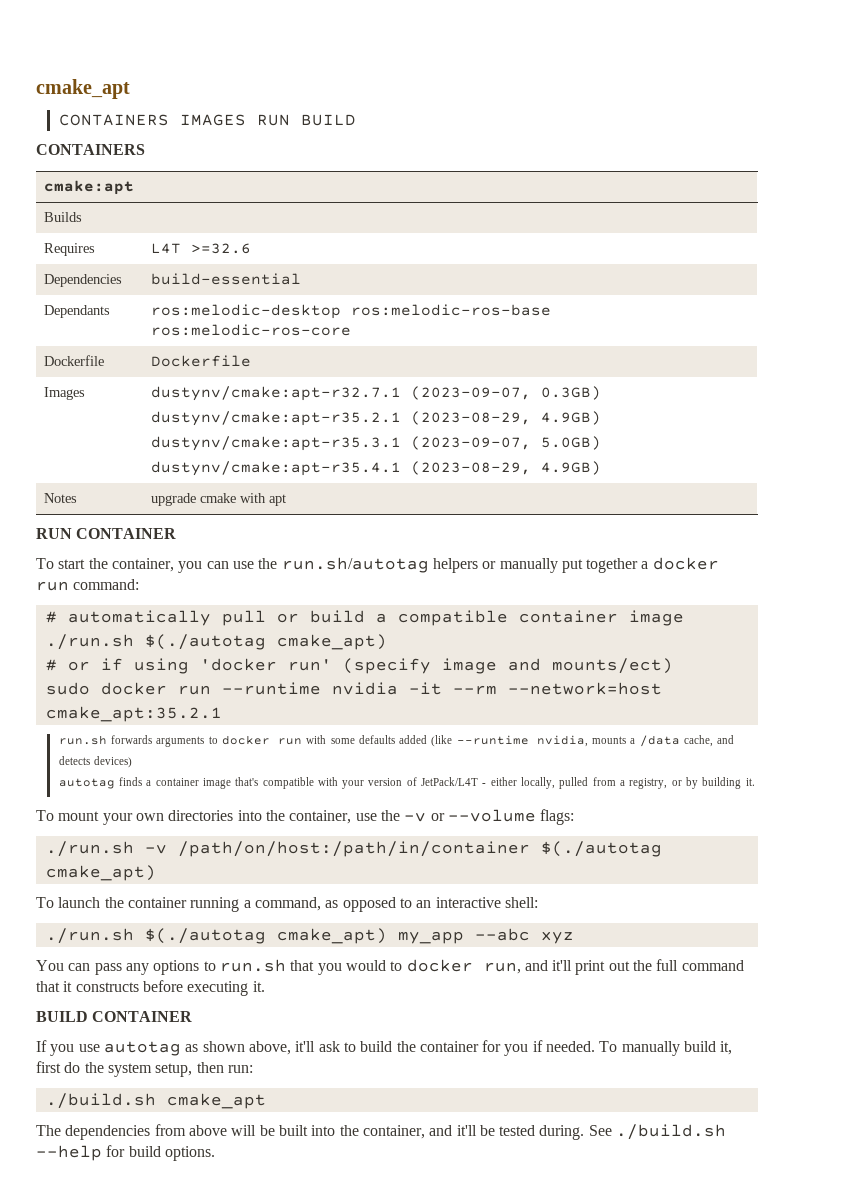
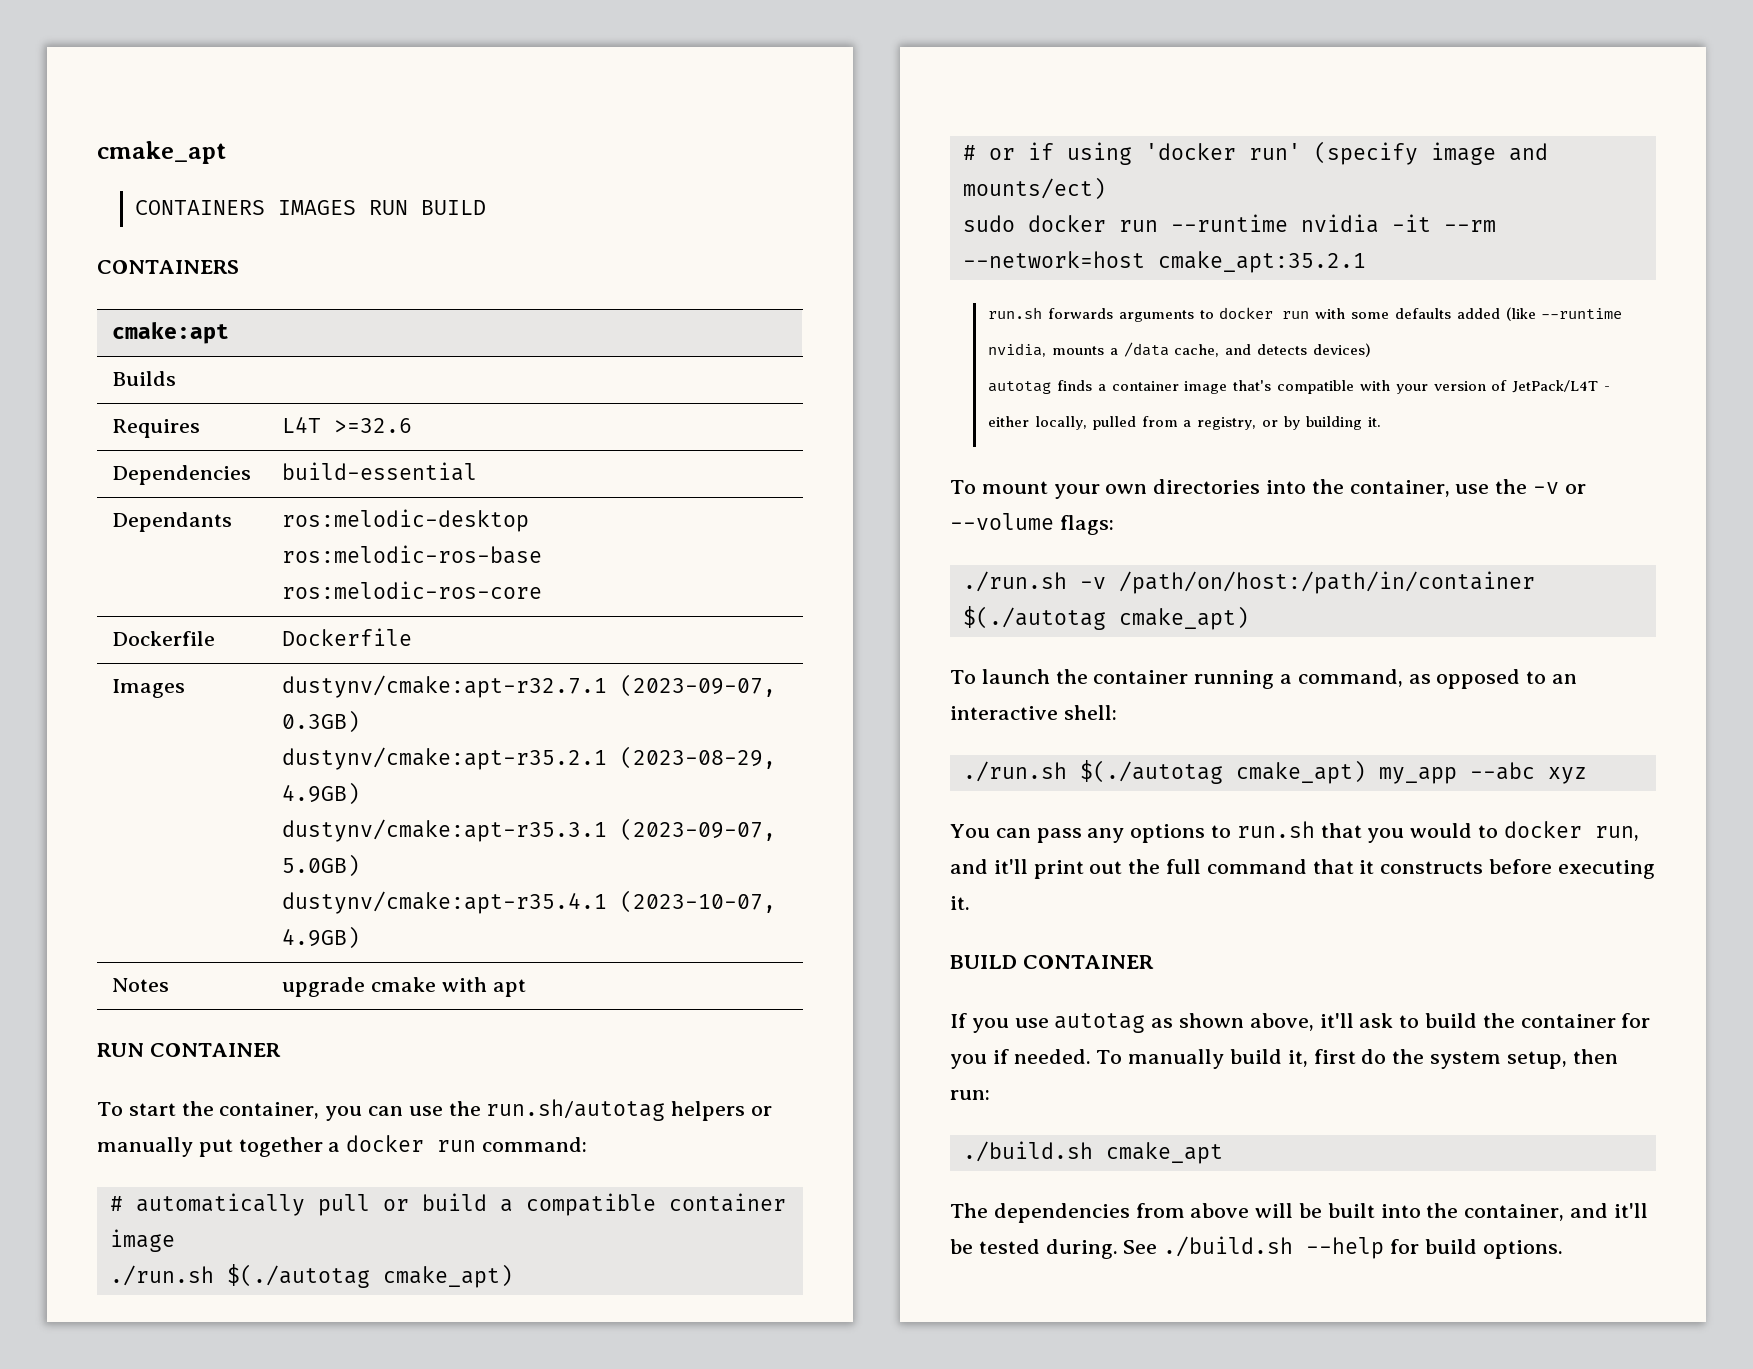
  Images | dustynv/cmake:apt-r32.7.1 (2023-09-07, 0.3GB)
  dustynv/cmake:apt-r35.2.1 (2023-08-29, 4.9GB)
  dustynv/cmake:apt-r35.3.1 (2023-09-07, 5.0GB)
- dustynv/cmake:apt-r35.4.1 (2023-08-29, 4.9GB)
+ dustynv/cmake:apt-r35.4.1 (2023-10-07, 4.9GB)

